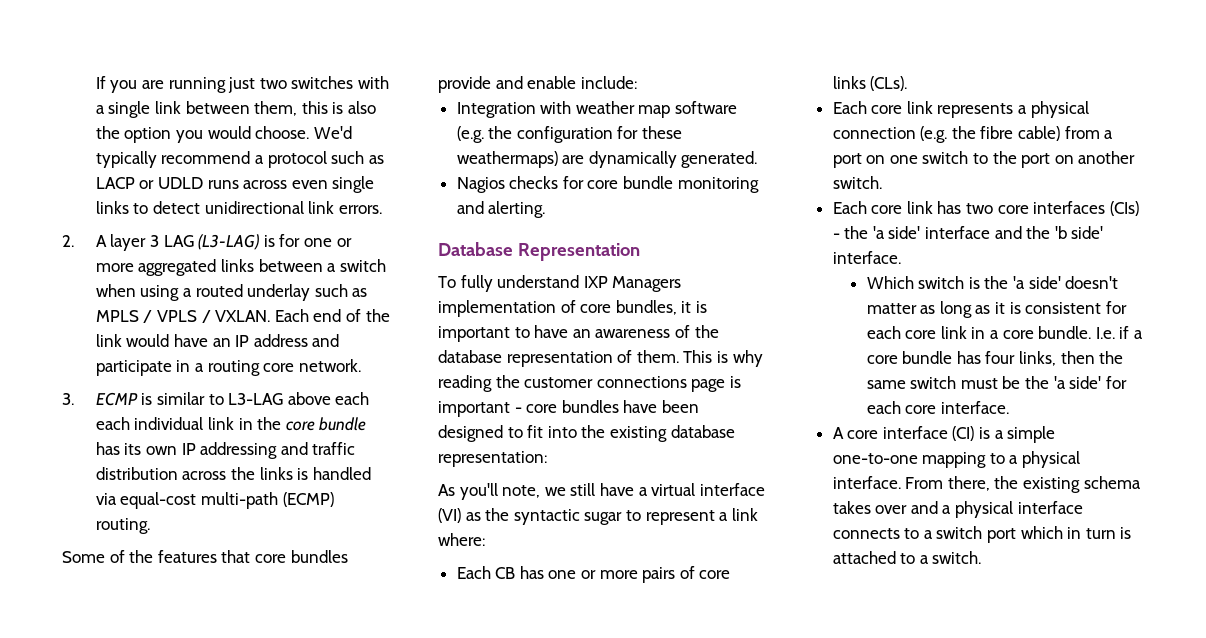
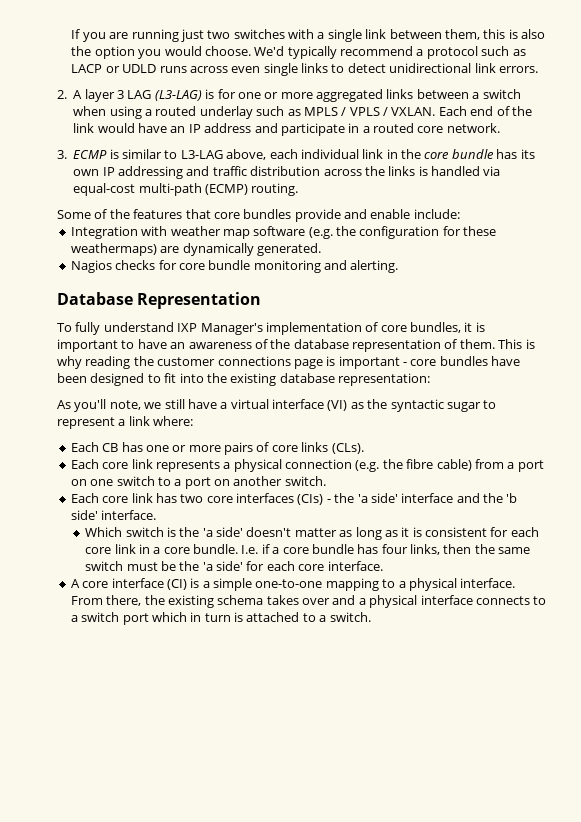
- Each end of the link would have an IP address and participate in a routing core network.
+ Each end of the link would have an IP address and participate in a routed core network.
- 3. ECMP is similar to L3-LAG above each each individual link in the core bundle has its own IP addressing and traffic distribution across the links is handled via equal-cost multi-path (ECMP) routing.
+ 3. ECMP is similar to L3-LAG above, each individual link in the core bundle has its own IP addressing and traffic distribution across the links is handled via equal-cost multi-path (ECMP) routing.
- To fully understand IXP Managers implementation of core bundles, it is important to have an awareness of the database representation of them.
+ To fully understand IXP Manager's implementation of core bundles, it is important to have an awareness of the database representation of them.
- Each core link represents a physical connection (e.g. the fibre cable) from a port on one switch to the port on another switch.
+ Each core link represents a physical connection (e.g. the fibre cable) from a port on one switch to a port on another switch.

